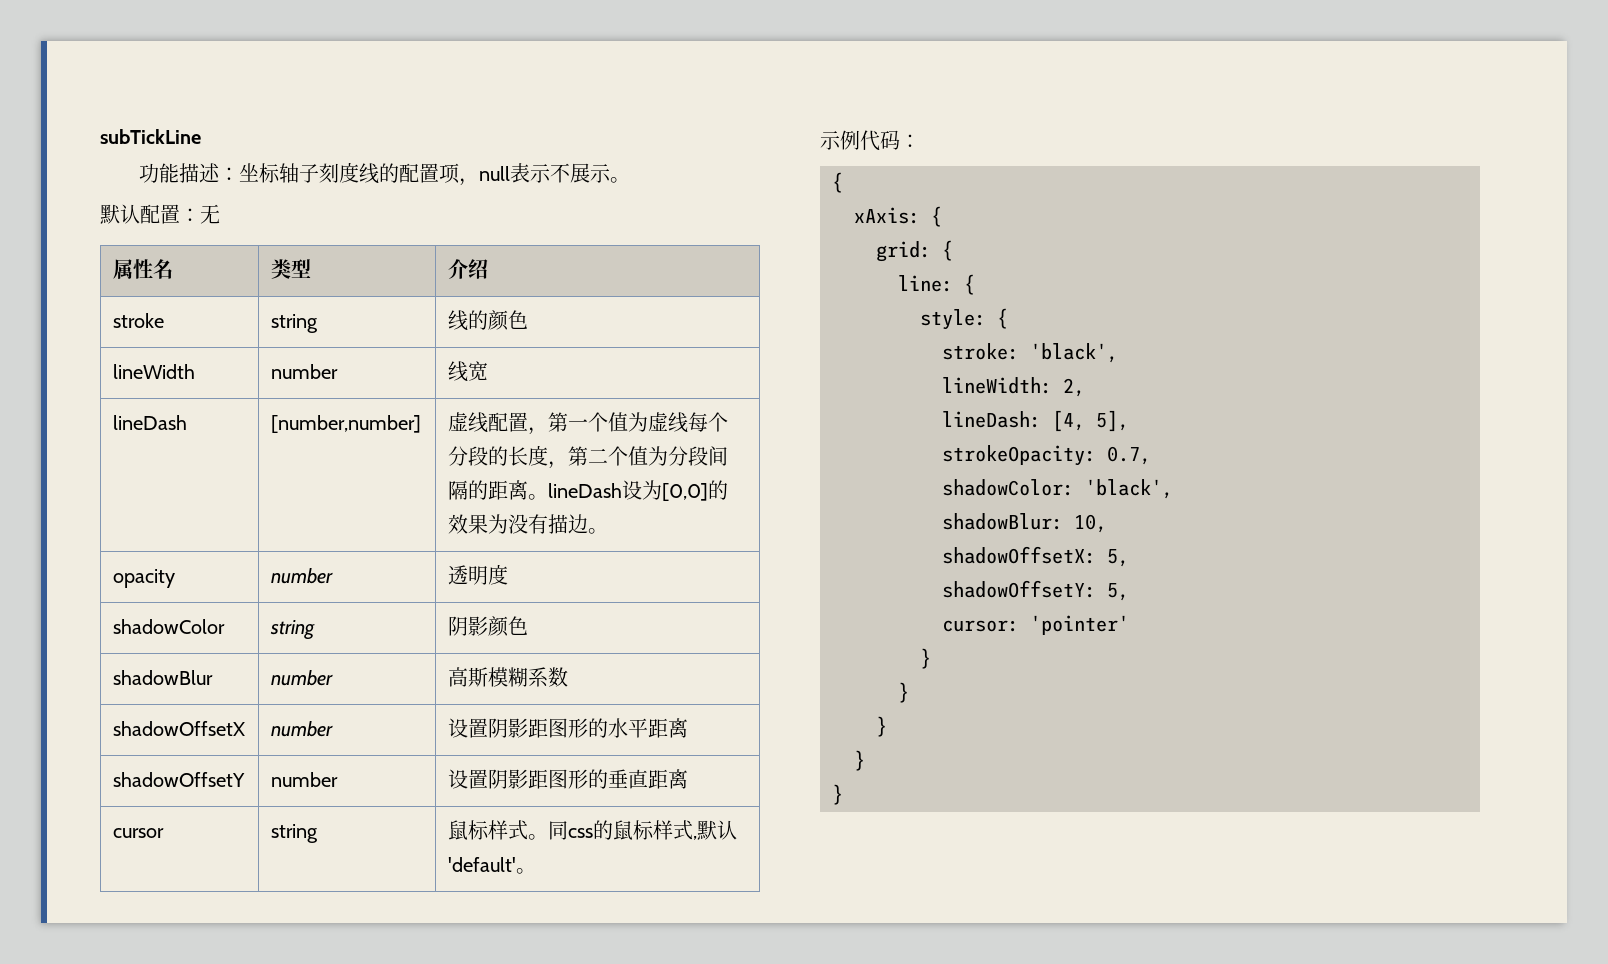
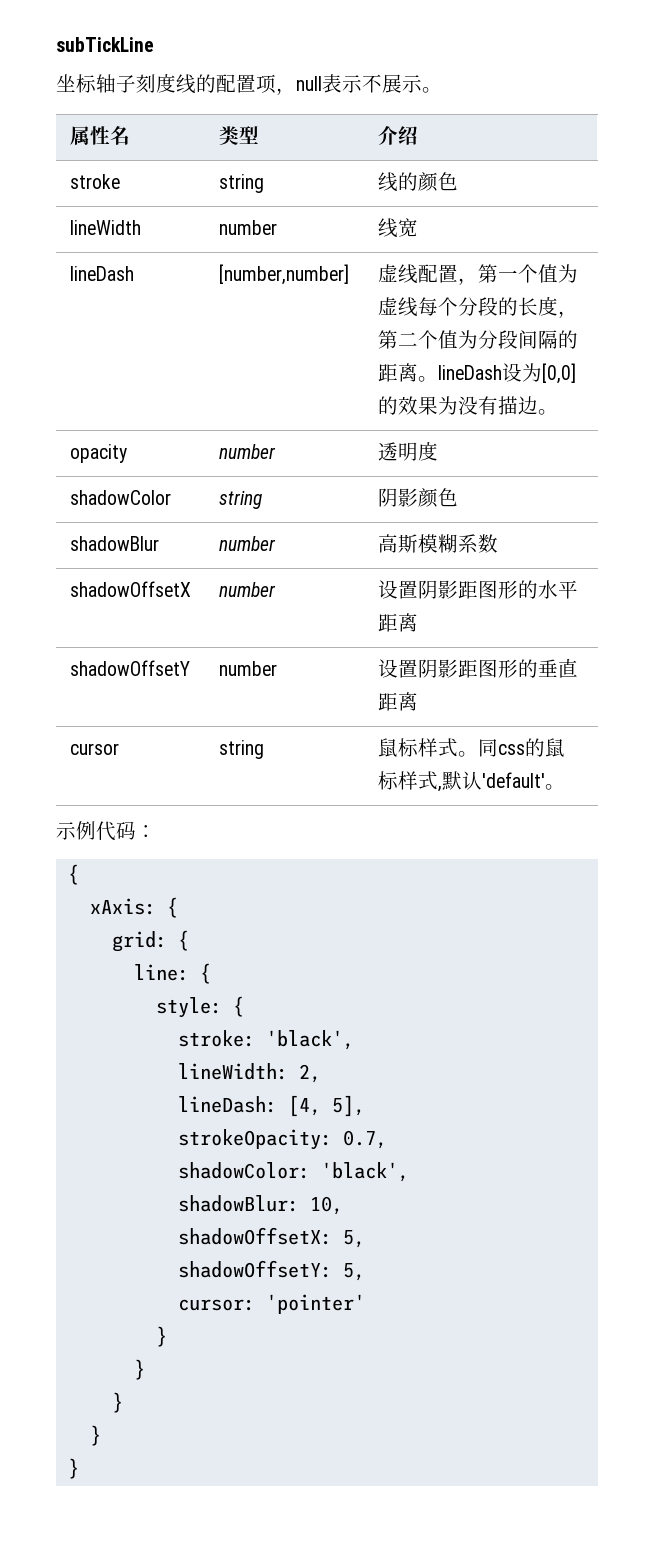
- 功能描述：坐标轴子刻度线的配置项，null表示不展示。
+ 坐标轴子刻度线的配置项，null表示不展示。
- 默认配置：无

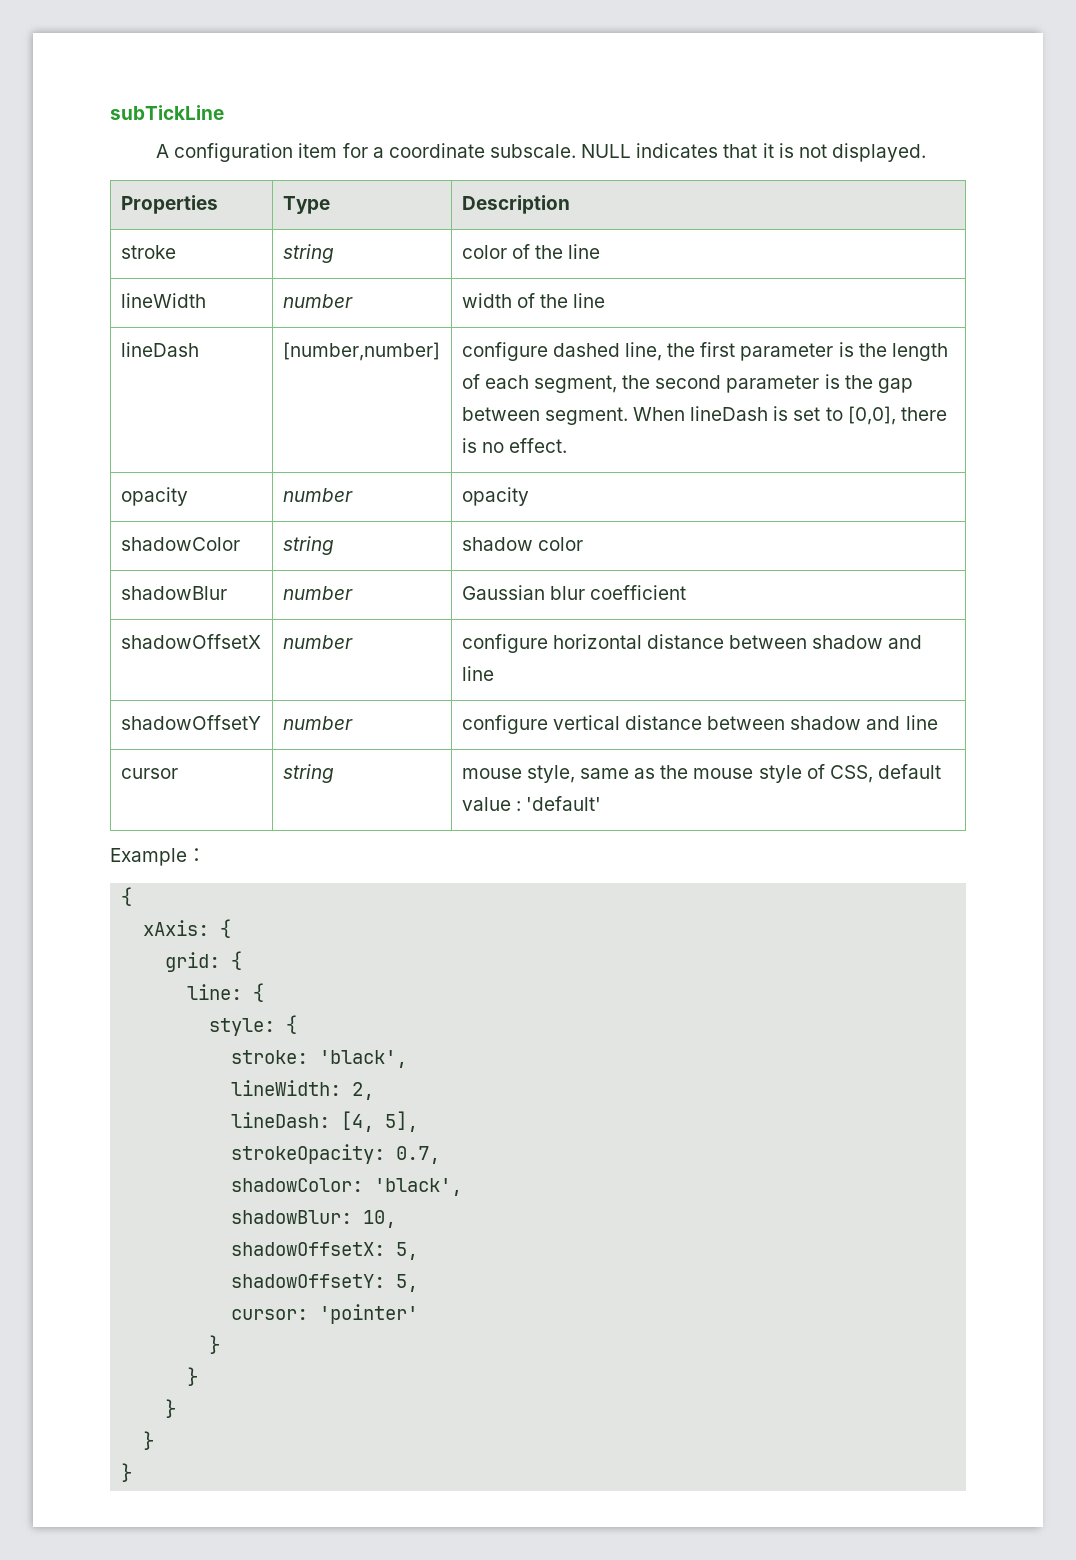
- 坐标轴子刻度线的配置项，null表示不展示。
- 属性名 | 类型 | 介绍
- stroke | string | 线的颜色
- lineWidth | number | 线宽
- lineDash | [number,number] | 虚线配置，第一个值为虚线每个分段的长度，第二个值为分段间隔的距离。lineDash设为[0,0]的效果为没有描边。
+ A configuration item for a coordinate subscale. NULL indicates that it is not displayed.
+ Properties | Type | Description
+ stroke | string | color of the line
+ lineWidth | number | width of the line
+ lineDash | [number,number] | configure dashed line, the first parameter is the length of each segment, the second parameter is the gap between segment. When lineDash is set to [0,0], there is no effect.
- opacity | number | 透明度
+ opacity | number | opacity
- shadowColor | string | 阴影颜色
+ shadowColor | string | shadow color
- shadowBlur | number | 高斯模糊系数
+ shadowBlur | number | Gaussian blur coefficient
- shadowOffsetX | number | 设置阴影距图形的水平距离
- shadowOffsetY | number | 设置阴影距图形的垂直距离
- cursor | string | 鼠标样式。同css的鼠标样式,默认'default'。
- 示例代码：
+ shadowOffsetX | number | configure horizontal distance between shadow and line
+ shadowOffsetY | number | configure vertical distance between shadow and line
+ cursor | string | mouse style, same as the mouse style of CSS, default value : 'default'
+ Example：

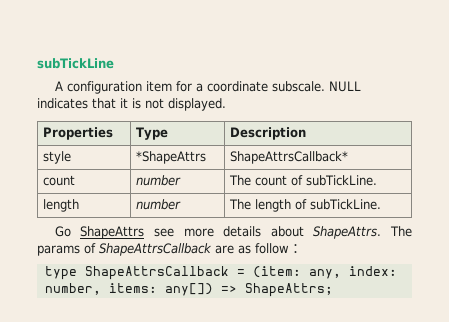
- stroke | string | color of the line
- lineWidth | number | width of the line
- lineDash | [number,number] | configure dashed line, the first parameter is the length of each segment, the second parameter is the gap between segment. When lineDash is set to [0,0], there is no effect.
- opacity | number | opacity
- shadowColor | string | shadow color
- shadowBlur | number | Gaussian blur coefficient
- shadowOffsetX | number | configure horizontal distance between shadow and line
- shadowOffsetY | number | configure vertical distance between shadow and line
- cursor | string | mouse style, same as the mouse style of CSS, default value : 'default'
- Example：
- {
- xAxis: {
- grid: {
- line: {
- style: {
- stroke: 'black',
- lineWidth: 2,
- lineDash: [4, 5],
- strokeOpacity: 0.7,
- shadowColor: 'black',
- shadowBlur: 10,
- shadowOffsetX: 5,
- shadowOffsetY: 5,
- cursor: 'pointer'
- }
- }
- }
- }
- }
+ style | *ShapeAttrs | ShapeAttrsCallback*
+ count | number | The count of subTickLine.
+ length | number | The length of subTickLine.
+ Go ShapeAttrs see more details about ShapeAttrs. The params of ShapeAttrsCallback are as follow：
+ type ShapeAttrsCallback = (item: any, index: number, items: any[]) => ShapeAttrs;

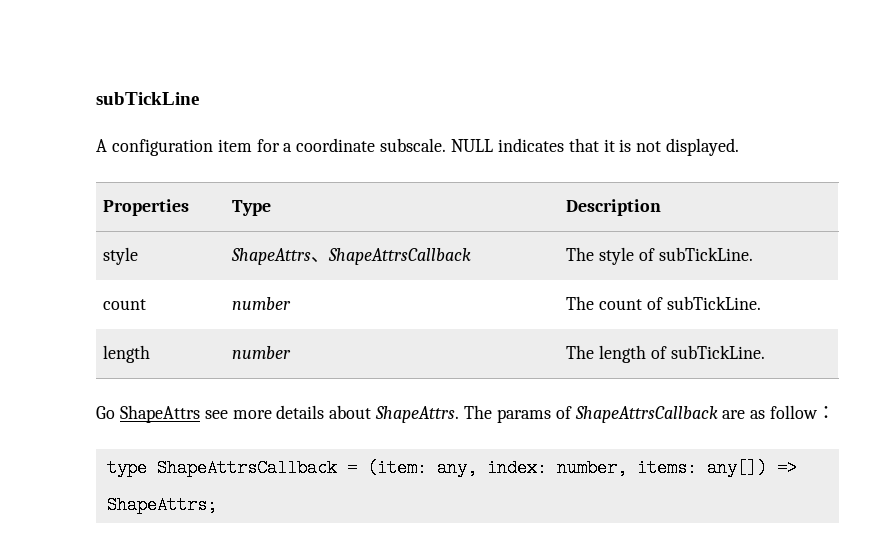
- style | *ShapeAttrs | ShapeAttrsCallback*
+ style | ShapeAttrs、ShapeAttrsCallback | The style of subTickLine.

